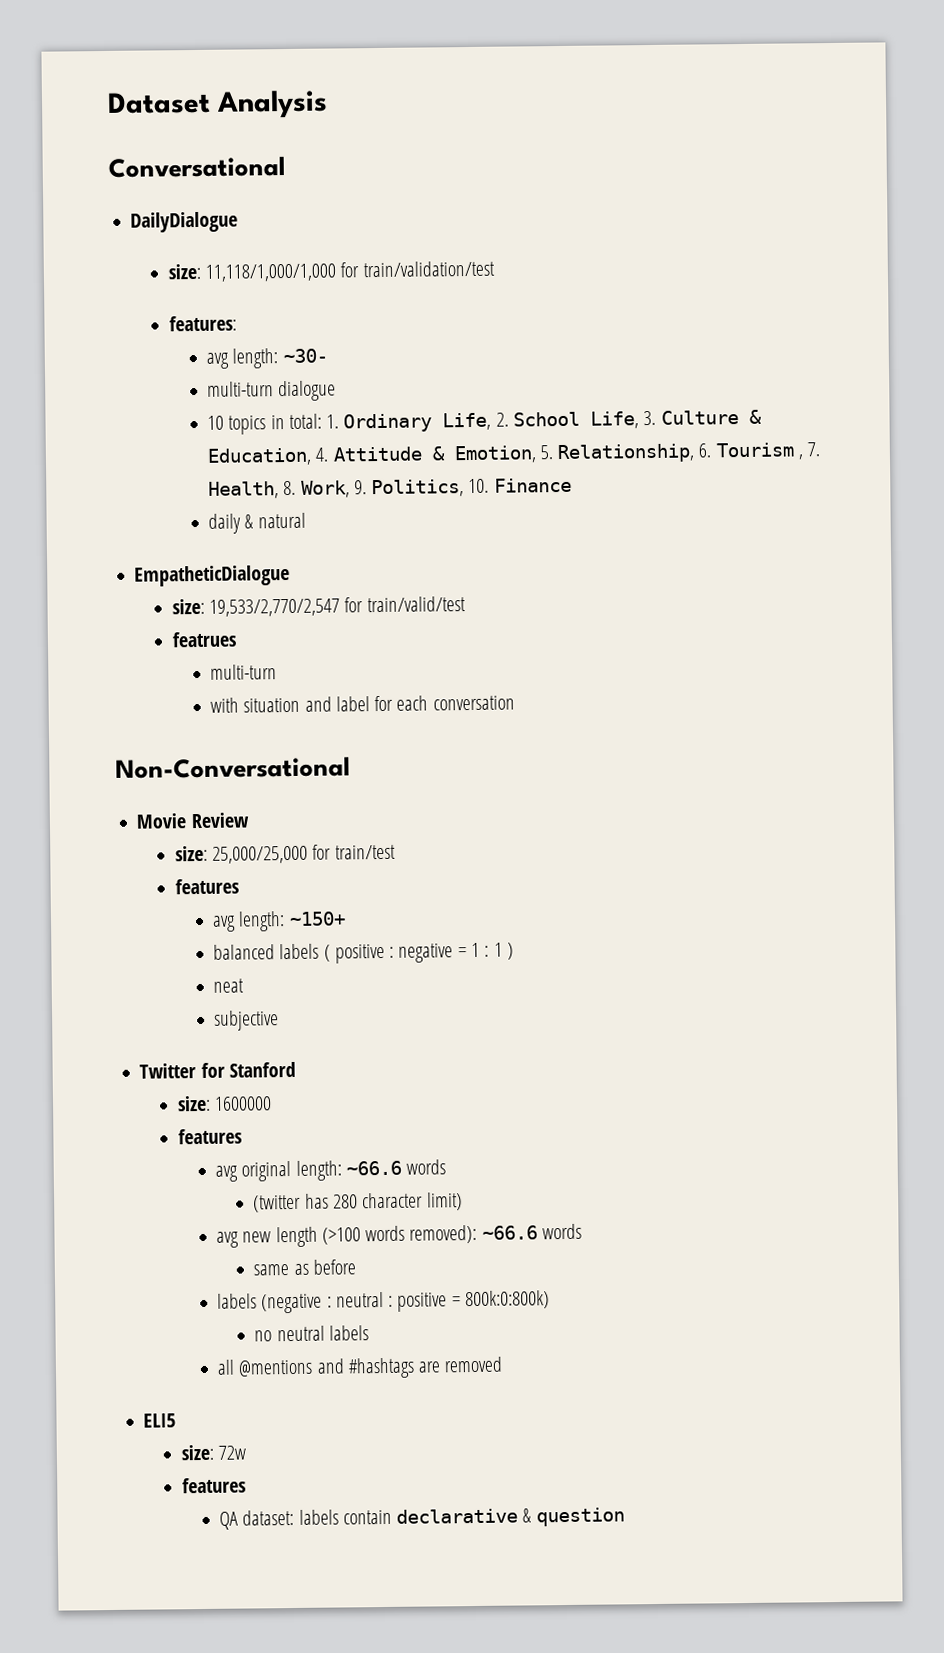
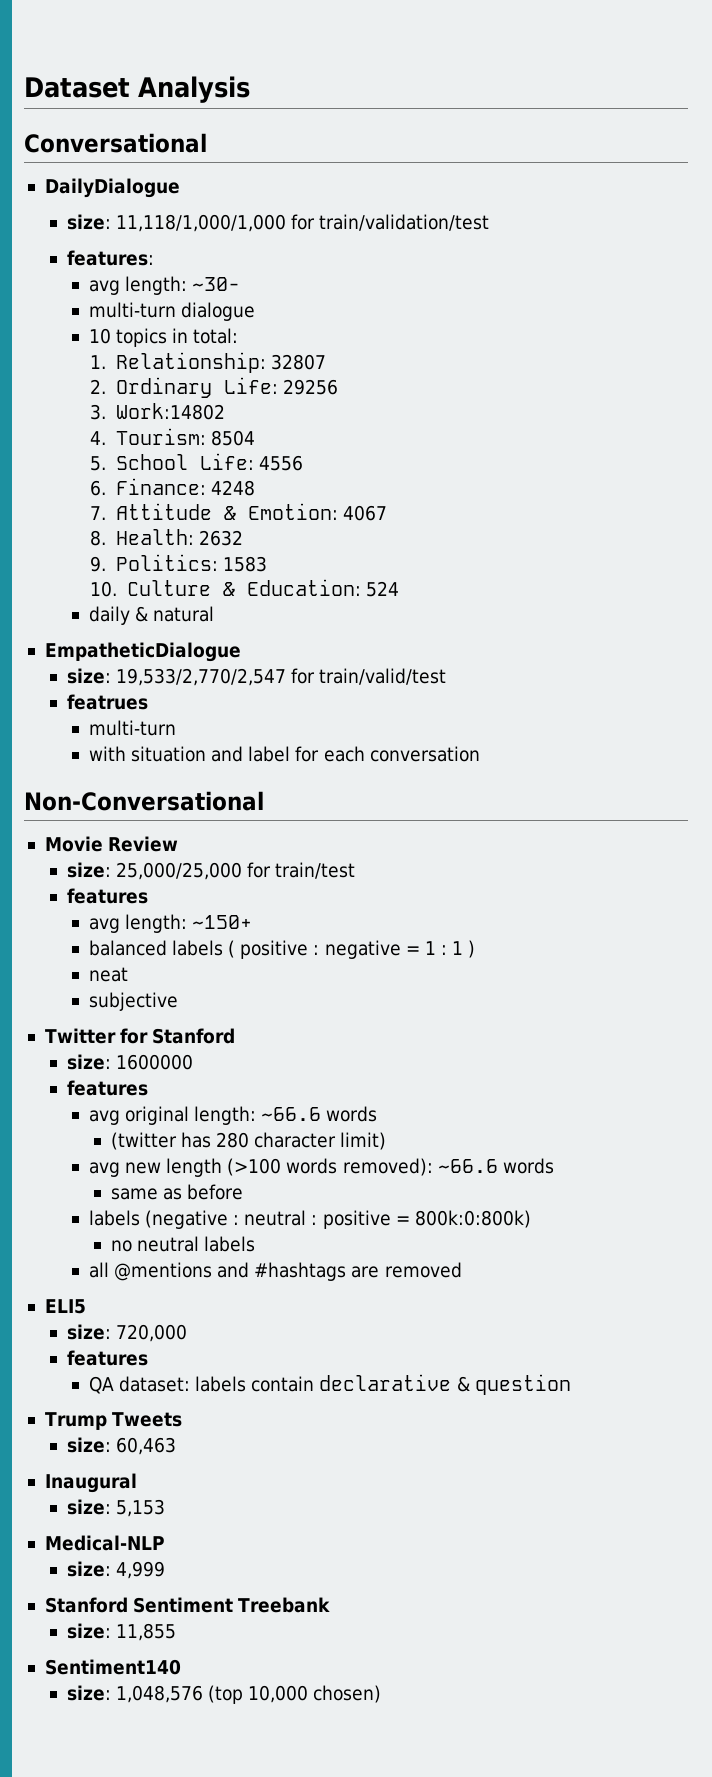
- 10 topics in total: 1. Ordinary Life, 2. School Life, 3. Culture & Education, 4. Attitude & Emotion, 5. Relationship, 6. Tourism , 7. Health, 8. Work, 9. Politics, 10. Finance
+ 10 topics in total:
+ 1. Relationship: 32807
+ 2. Ordinary Life: 29256
+ 3. Work:14802
+ 4. Tourism: 8504
+ 5. School Life: 4556
+ 6. Finance: 4248
+ 7. Attitude & Emotion: 4067
+ 8. Health: 2632
+ 9. Politics: 1583
+ 10. Culture & Education: 524
- size: 72w
+ size: 720,000
+ Trump Tweets
+ size: 60,463
+ Inaugural
+ size: 5,153
+ Medical-NLP
+ size: 4,999
+ Stanford Sentiment Treebank
+ size: 11,855
+ Sentiment140
+ size: 1,048,576 (top 10,000 chosen)

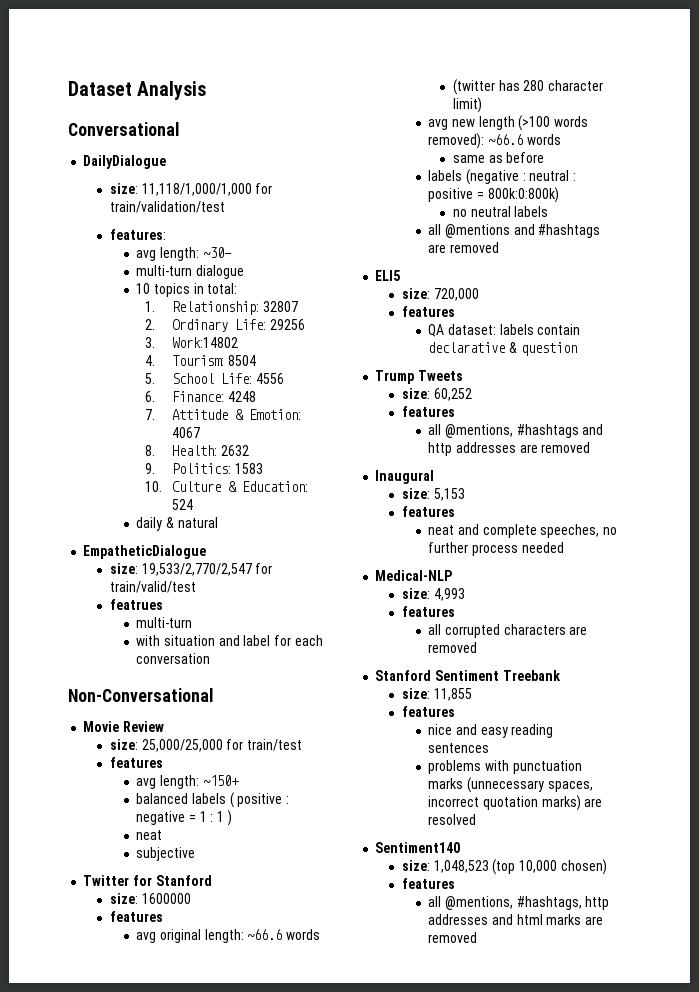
- size: 60,463
+ size: 60,252
+ features
+ all @mentions, #hashtags and http addresses are removed
  Inaugural
  size: 5,153
+ features
+ neat and complete speeches, no further process needed
  Medical-NLP
- size: 4,999
+ size: 4,993
+ features
+ all corrupted characters are removed
  size: 11,855
+ features
+ nice and easy reading sentences
+ problems with punctuation marks (unnecessary spaces, incorrect quotation marks) are resolved
- size: 1,048,576 (top 10,000 chosen)
+ size: 1,048,523 (top 10,000 chosen)
+ features
+ all @mentions, #hashtags, http addresses and html marks are removed

